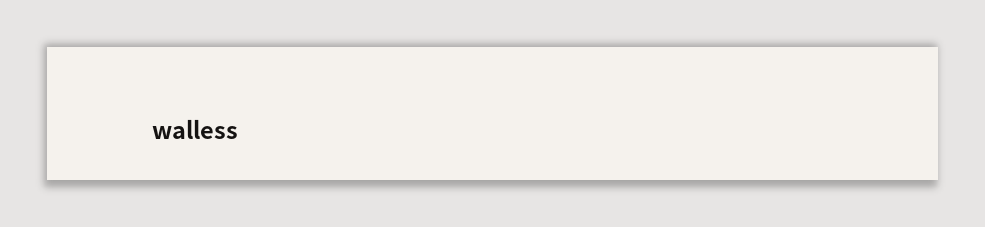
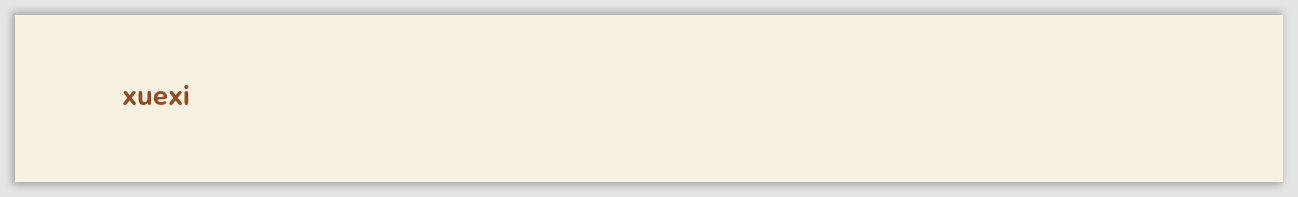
- walless
+ xuexi

